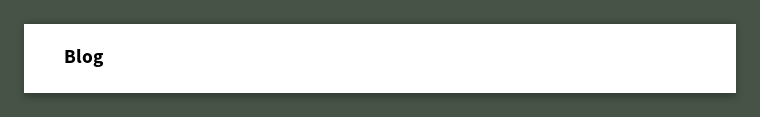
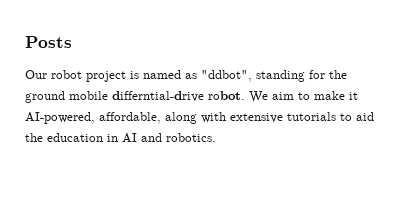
- Blog
+ Posts
+ Our robot project is named as "ddbot", standing for the ground mobile differntial-drive robot. We aim to make it AI-powered, affordable, along with extensive tutorials to aid the education in AI and robotics.

